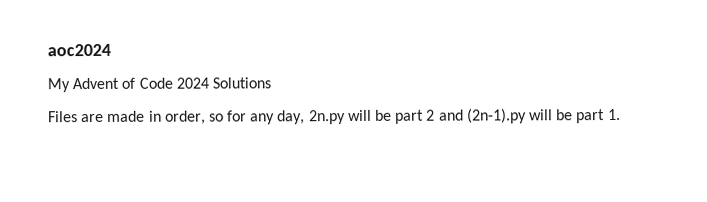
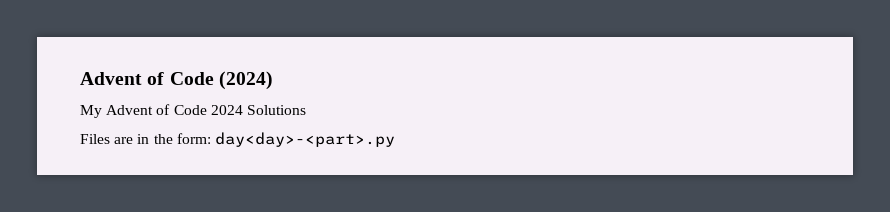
- aoc2024
+ Advent of Code (2024)
- Files are made in order, so for any day, 2n.py will be part 2 and (2n-1).py will be part 1.
+ Files are in the form: day<day>-<part>.py

